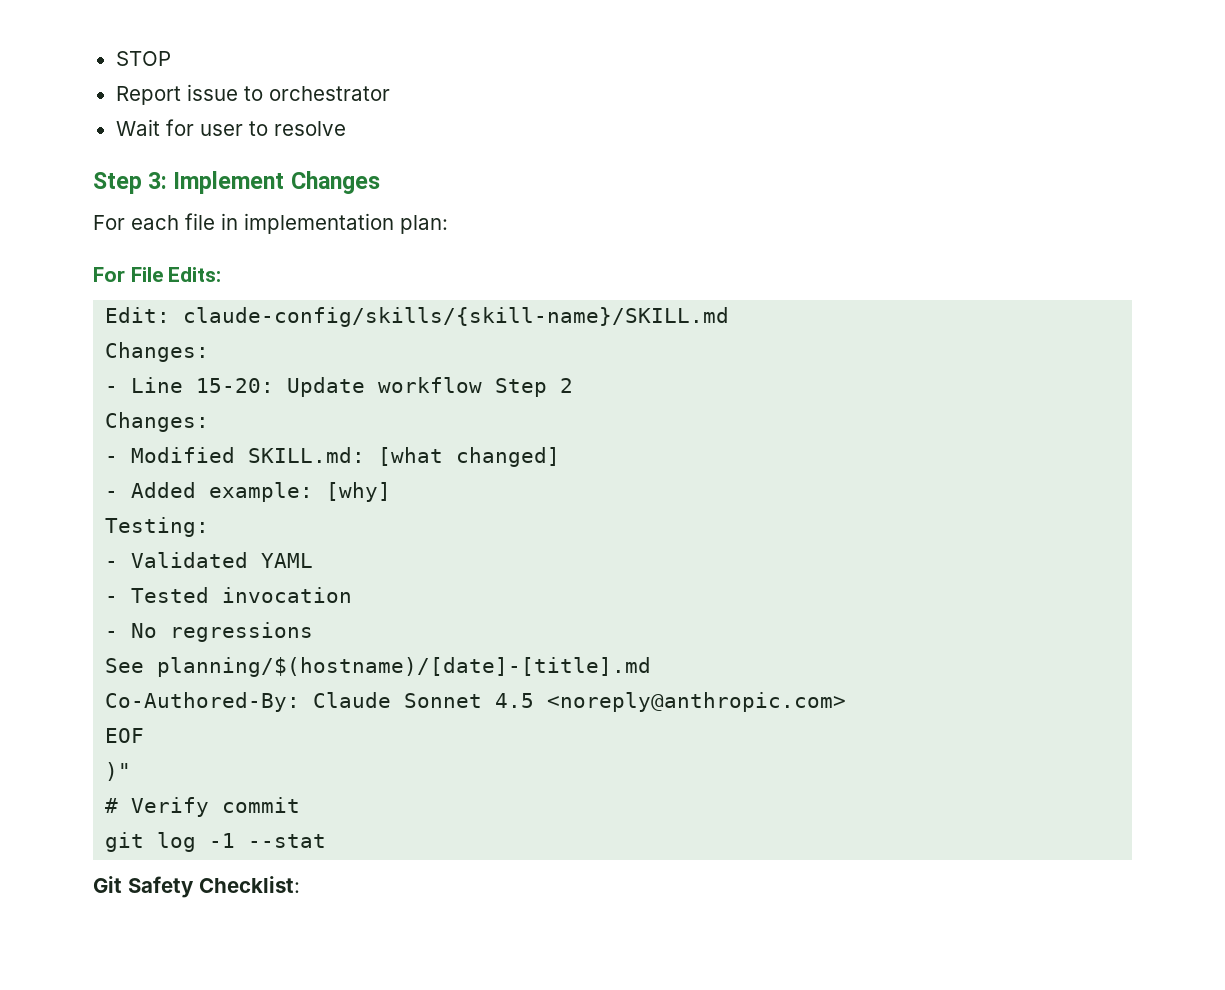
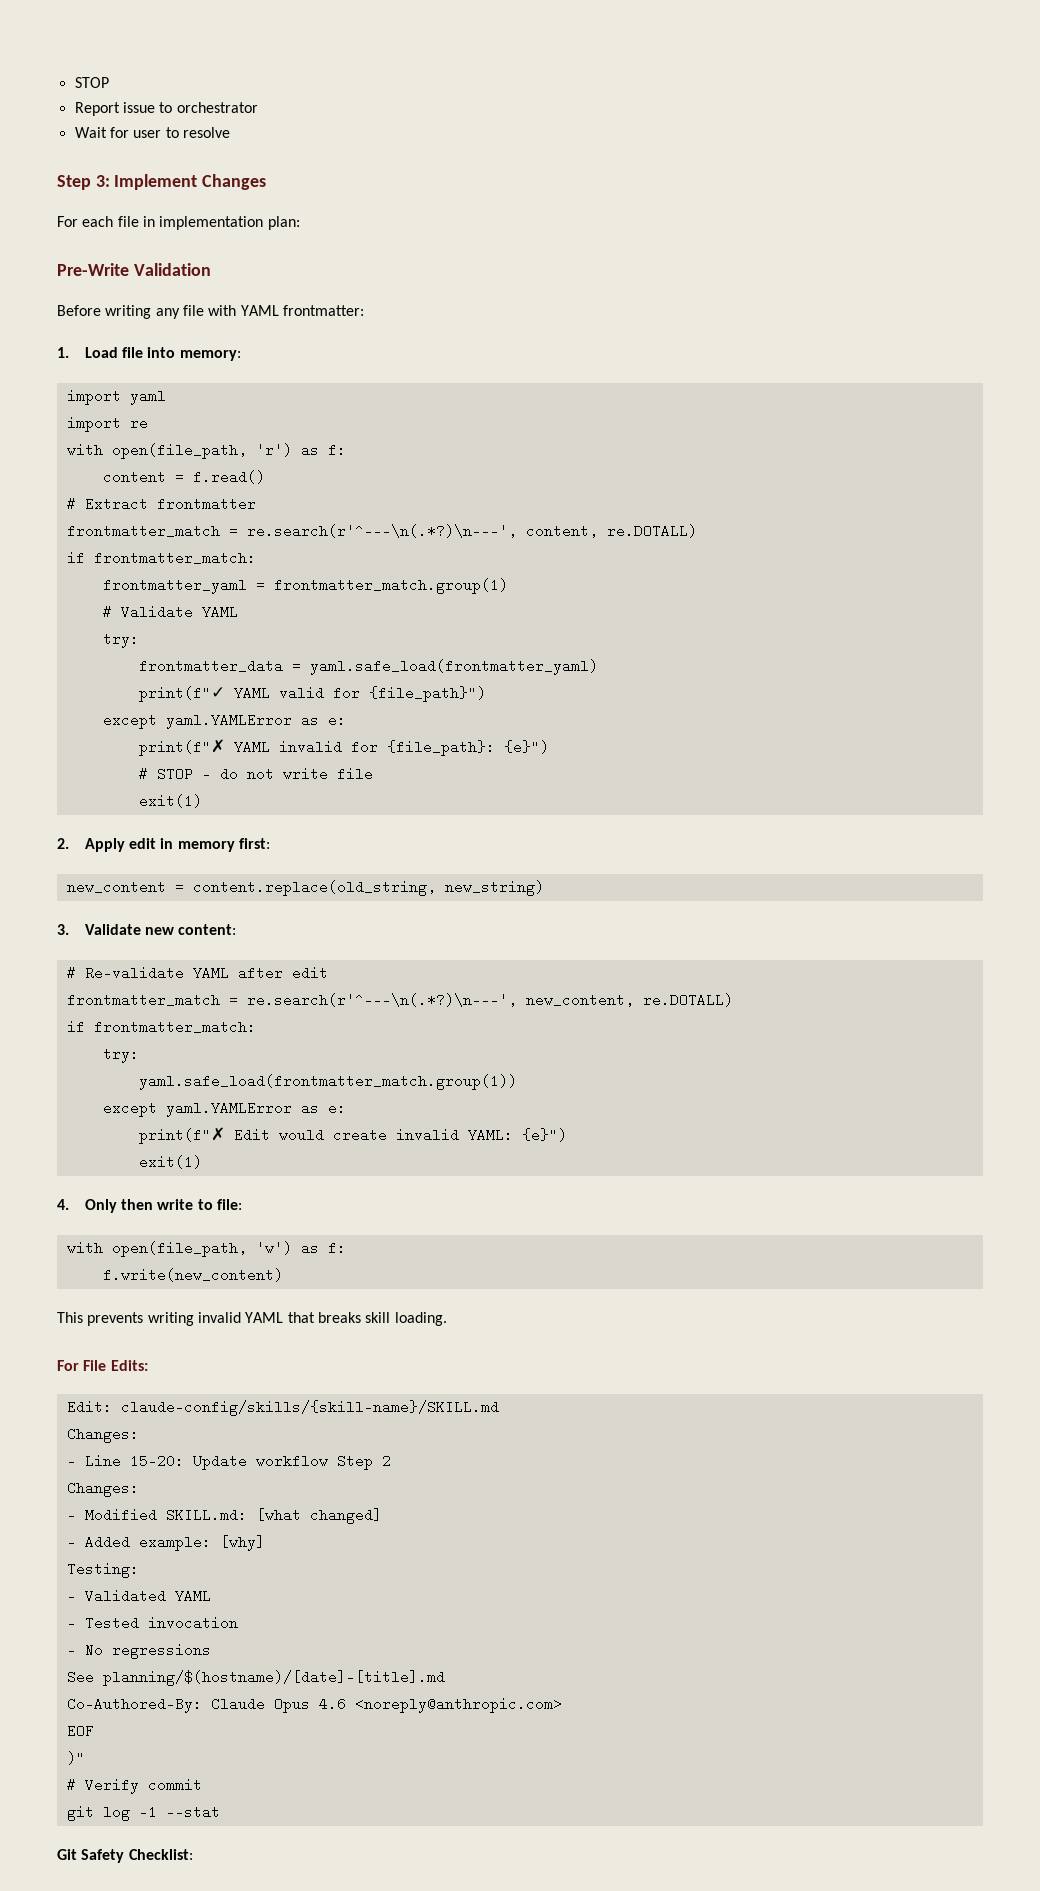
+ Pre-Write Validation
+ Before writing any file with YAML frontmatter:
+ 1. Load file into memory:
+ import yaml
+ import re
+ with open(file_path, 'r') as f:
+ content = f.read()
+ # Extract frontmatter
+ frontmatter_match = re.search(r'^---\n(.*?)\n---', content, re.DOTALL)
+ if frontmatter_match:
+ frontmatter_yaml = frontmatter_match.group(1)
+ # Validate YAML
+ try:
+ frontmatter_data = yaml.safe_load(frontmatter_yaml)
+ print(f"✓ YAML valid for {file_path}")
+ except yaml.YAMLError as e:
+ print(f"✗ YAML invalid for {file_path}: {e}")
+ # STOP - do not write file
+ exit(1)
+ 2. Apply edit in memory first:
+ new_content = content.replace(old_string, new_string)
+ 3. Validate new content:
+ # Re-validate YAML after edit
+ frontmatter_match = re.search(r'^---\n(.*?)\n---', new_content, re.DOTALL)
+ if frontmatter_match:
+ try:
+ yaml.safe_load(frontmatter_match.group(1))
+ except yaml.YAMLError as e:
+ print(f"✗ Edit would create invalid YAML: {e}")
+ exit(1)
+ 4. Only then write to file:
+ with open(file_path, 'w') as f:
+ f.write(new_content)
+ This prevents writing invalid YAML that breaks skill loading.
- Co-Authored-By: Claude Sonnet 4.5 <noreply@anthropic.com>
+ Co-Authored-By: Claude Opus 4.6 <noreply@anthropic.com>

